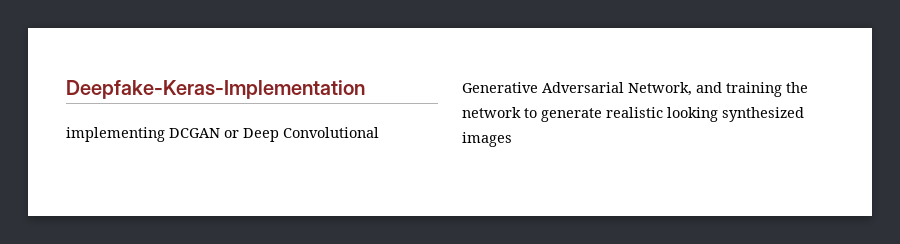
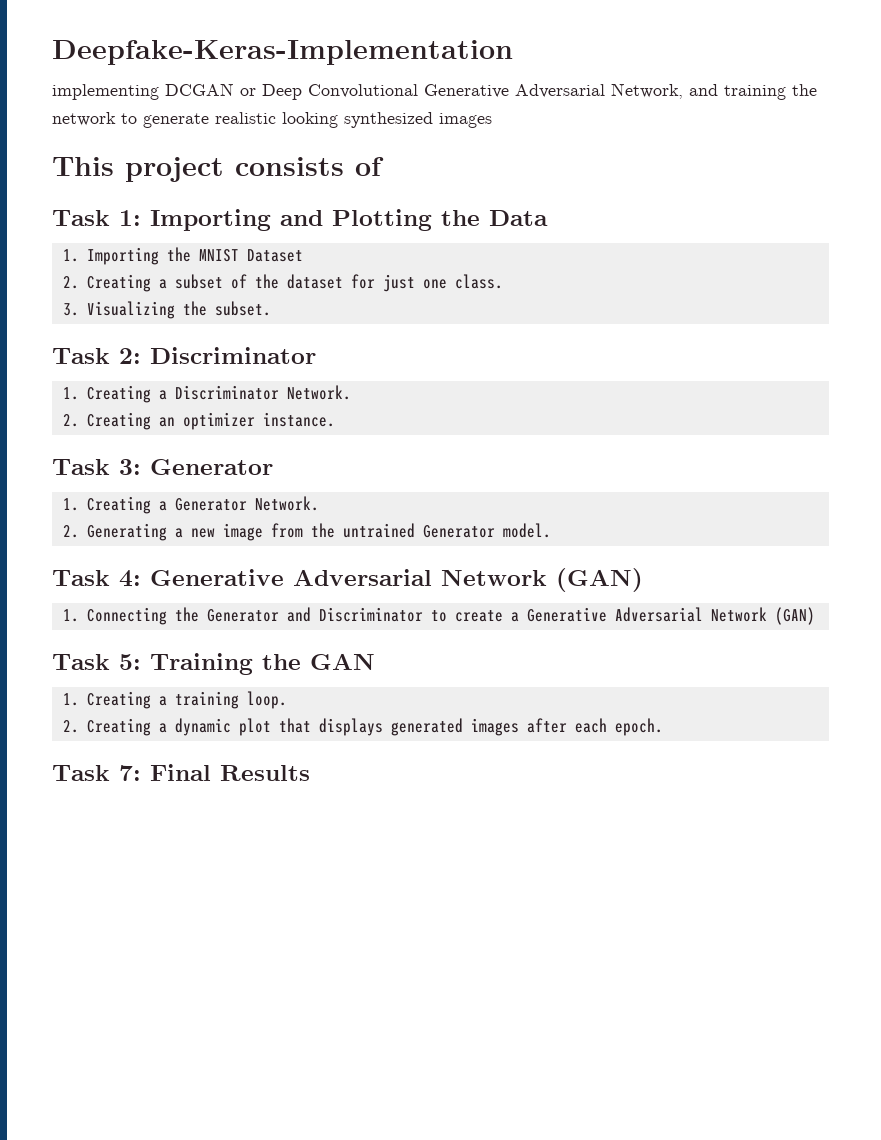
+ This project consists of
+ Task 1: Importing and Plotting the Data
+ 1. Importing the MNIST Dataset
+ 2. Creating a subset of the dataset for just one class.
+ 3. Visualizing the subset.
+ Task 2: Discriminator
+ 1. Creating a Discriminator Network.
+ 2. Creating an optimizer instance.
+ Task 3: Generator
+ 1. Creating a Generator Network.
+ 2. Generating a new image from the untrained Generator model.
+ Task 4: Generative Adversarial Network (GAN)
+ 1. Connecting the Generator and Discriminator to create a Generative Adversarial Network (GAN)
+ Task 5: Training the GAN
+ 1. Creating a training loop.
+ 2. Creating a dynamic plot that displays generated images after each epoch.
+ Task 7: Final Results

